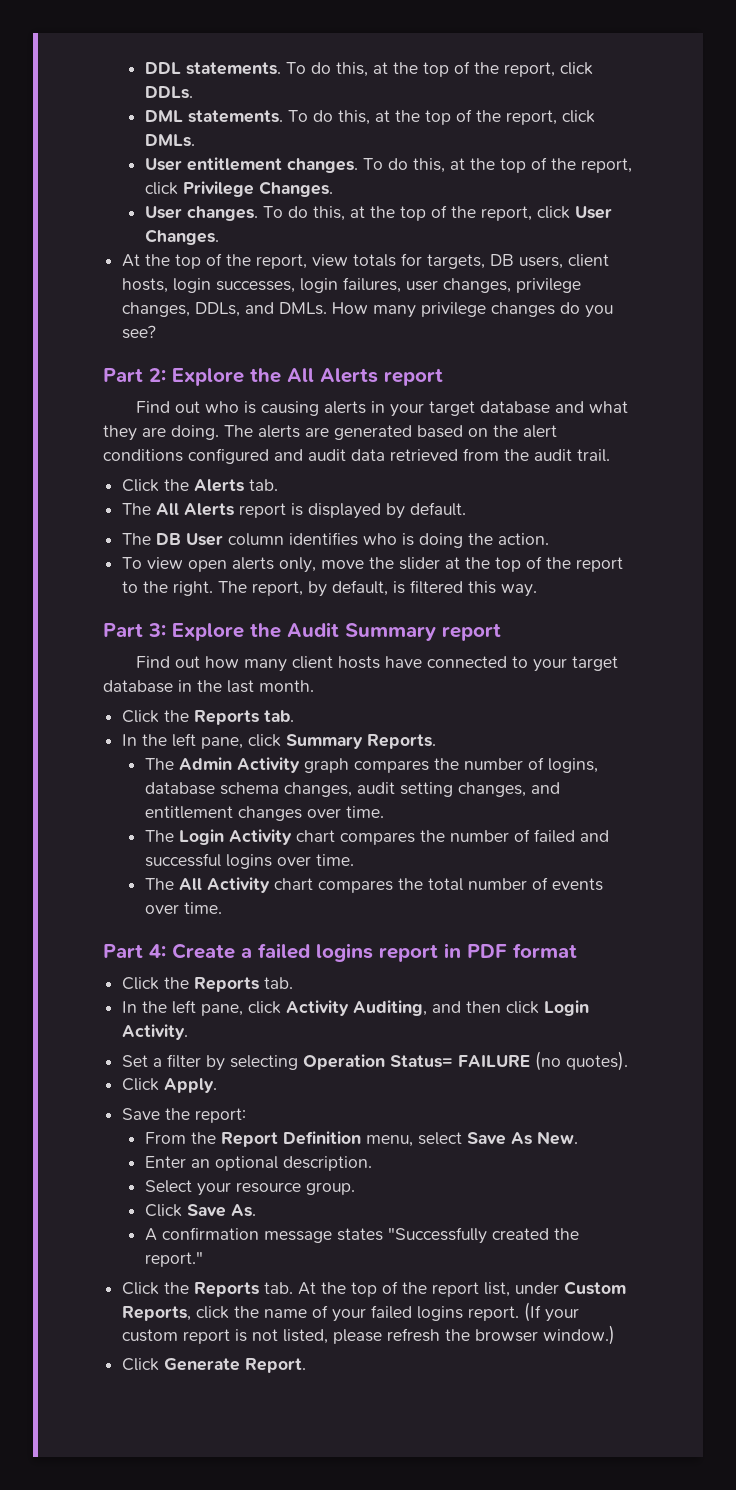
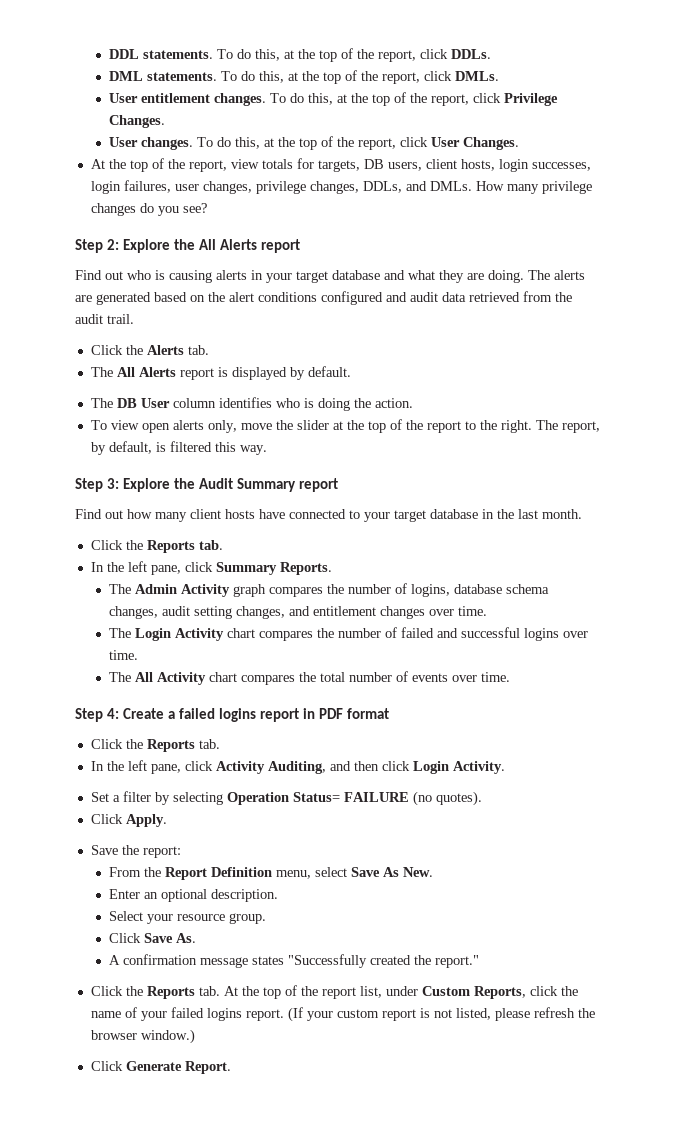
- Part 2: Explore the All Alerts report
+ Step 2: Explore the All Alerts report
- Part 3: Explore the Audit Summary report
+ Step 3: Explore the Audit Summary report
- Part 4: Create a failed logins report in PDF format
+ Step 4: Create a failed logins report in PDF format

